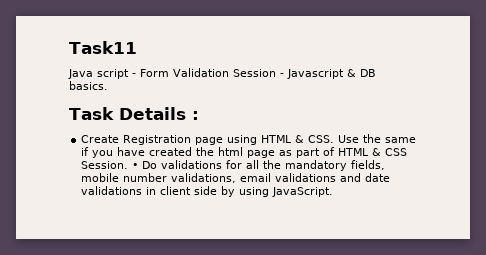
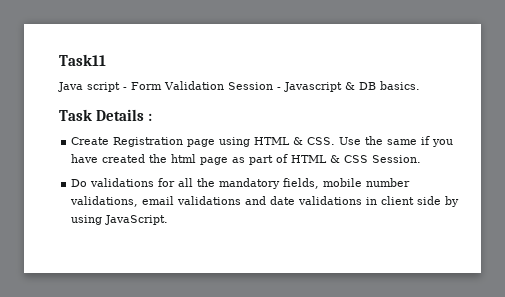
- Create Registration page using HTML & CSS. Use the same if you have created the html page as part of HTML & CSS Session. • Do validations for all the mandatory fields, mobile number validations, email validations and date validations in client side by using JavaScript.
+ Create Registration page using HTML & CSS. Use the same if you have created the html page as part of HTML & CSS Session.
+ Do validations for all the mandatory fields, mobile number validations, email validations and date validations in client side by using JavaScript.

